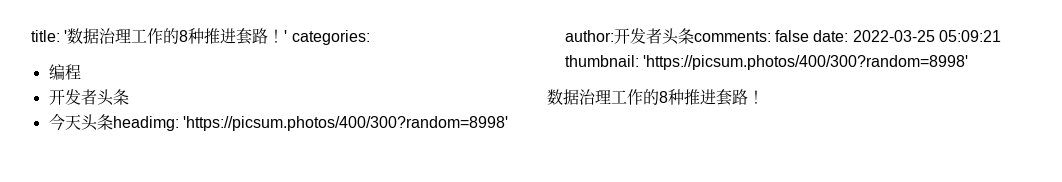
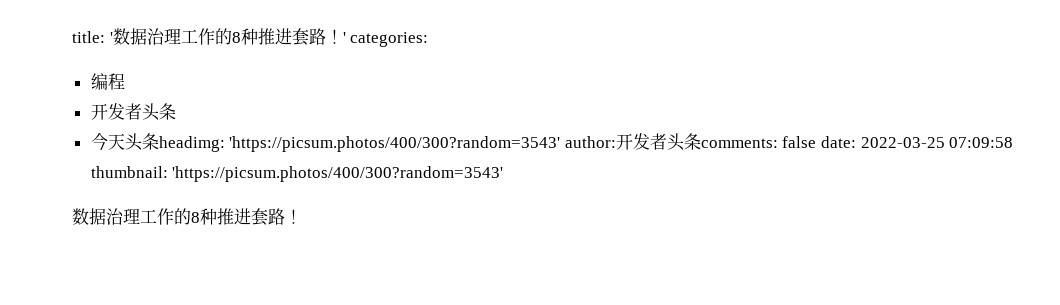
- 今天头条headimg: 'https://picsum.photos/400/300?random=8998' author:开发者头条comments: false date: 2022-03-25 05:09:21 thumbnail: 'https://picsum.photos/400/300?random=8998'
+ 今天头条headimg: 'https://picsum.photos/400/300?random=3543' author:开发者头条comments: false date: 2022-03-25 07:09:58 thumbnail: 'https://picsum.photos/400/300?random=3543'

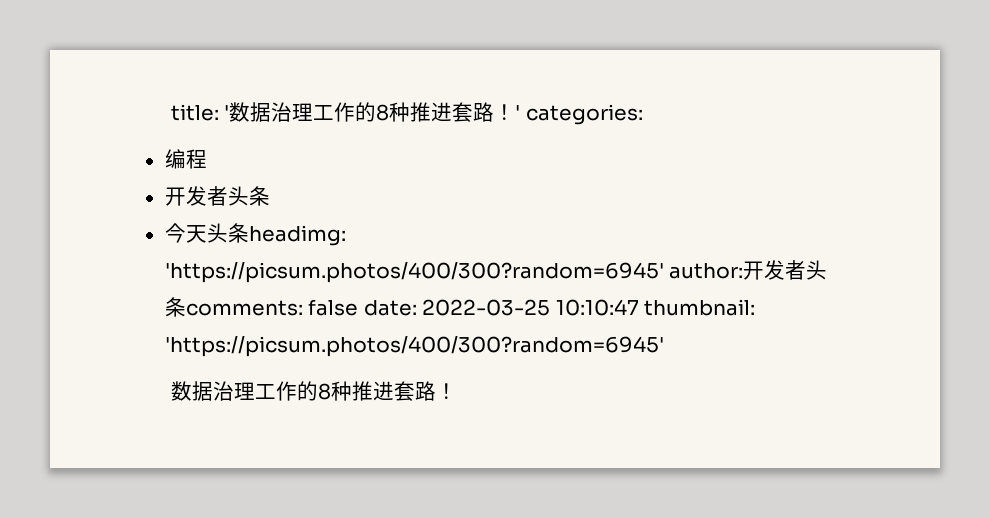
- 今天头条headimg: 'https://picsum.photos/400/300?random=3543' author:开发者头条comments: false date: 2022-03-25 07:09:58 thumbnail: 'https://picsum.photos/400/300?random=3543'
+ 今天头条headimg: 'https://picsum.photos/400/300?random=6945' author:开发者头条comments: false date: 2022-03-25 10:10:47 thumbnail: 'https://picsum.photos/400/300?random=6945'

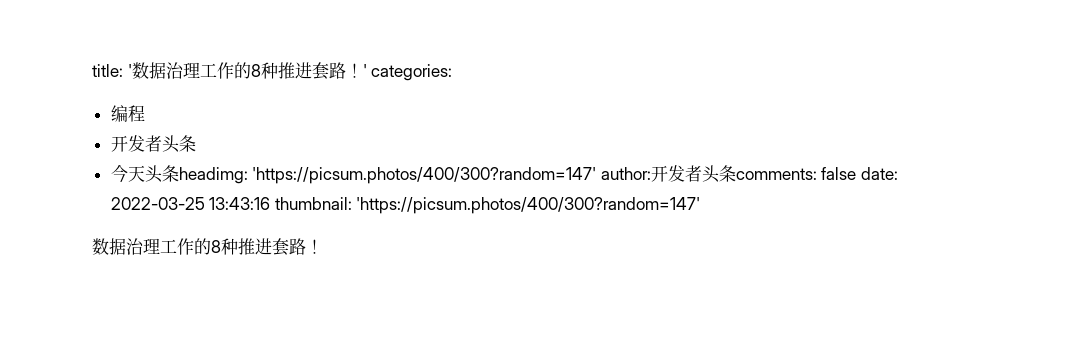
- 今天头条headimg: 'https://picsum.photos/400/300?random=6945' author:开发者头条comments: false date: 2022-03-25 10:10:47 thumbnail: 'https://picsum.photos/400/300?random=6945'
+ 今天头条headimg: 'https://picsum.photos/400/300?random=147' author:开发者头条comments: false date: 2022-03-25 13:43:16 thumbnail: 'https://picsum.photos/400/300?random=147'

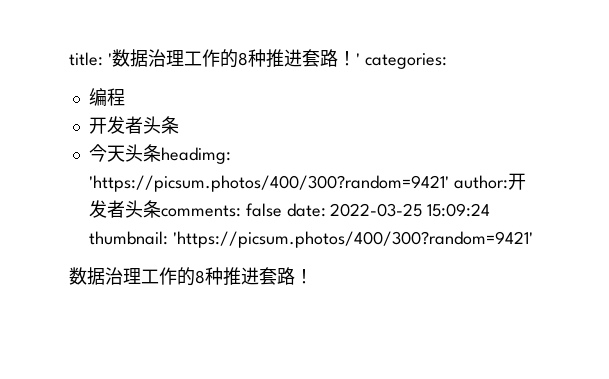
- 今天头条headimg: 'https://picsum.photos/400/300?random=147' author:开发者头条comments: false date: 2022-03-25 13:43:16 thumbnail: 'https://picsum.photos/400/300?random=147'
+ 今天头条headimg: 'https://picsum.photos/400/300?random=9421' author:开发者头条comments: false date: 2022-03-25 15:09:24 thumbnail: 'https://picsum.photos/400/300?random=9421'

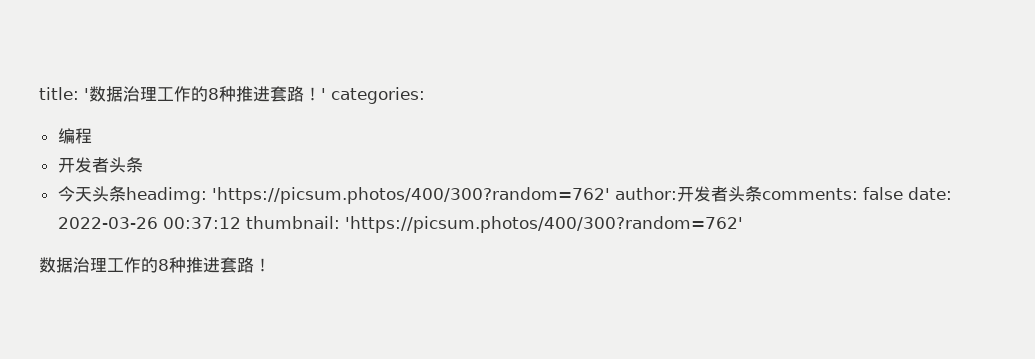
- 今天头条headimg: 'https://picsum.photos/400/300?random=9421' author:开发者头条comments: false date: 2022-03-25 15:09:24 thumbnail: 'https://picsum.photos/400/300?random=9421'
+ 今天头条headimg: 'https://picsum.photos/400/300?random=762' author:开发者头条comments: false date: 2022-03-26 00:37:12 thumbnail: 'https://picsum.photos/400/300?random=762'

